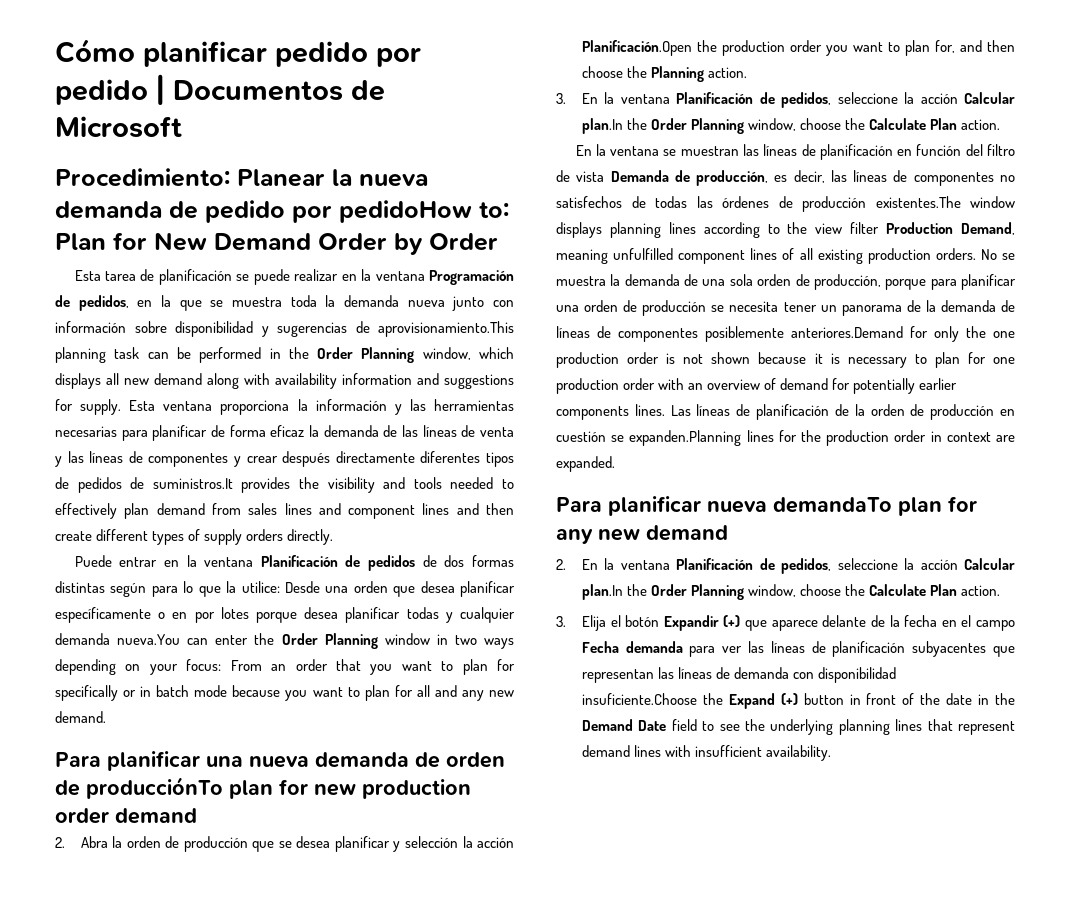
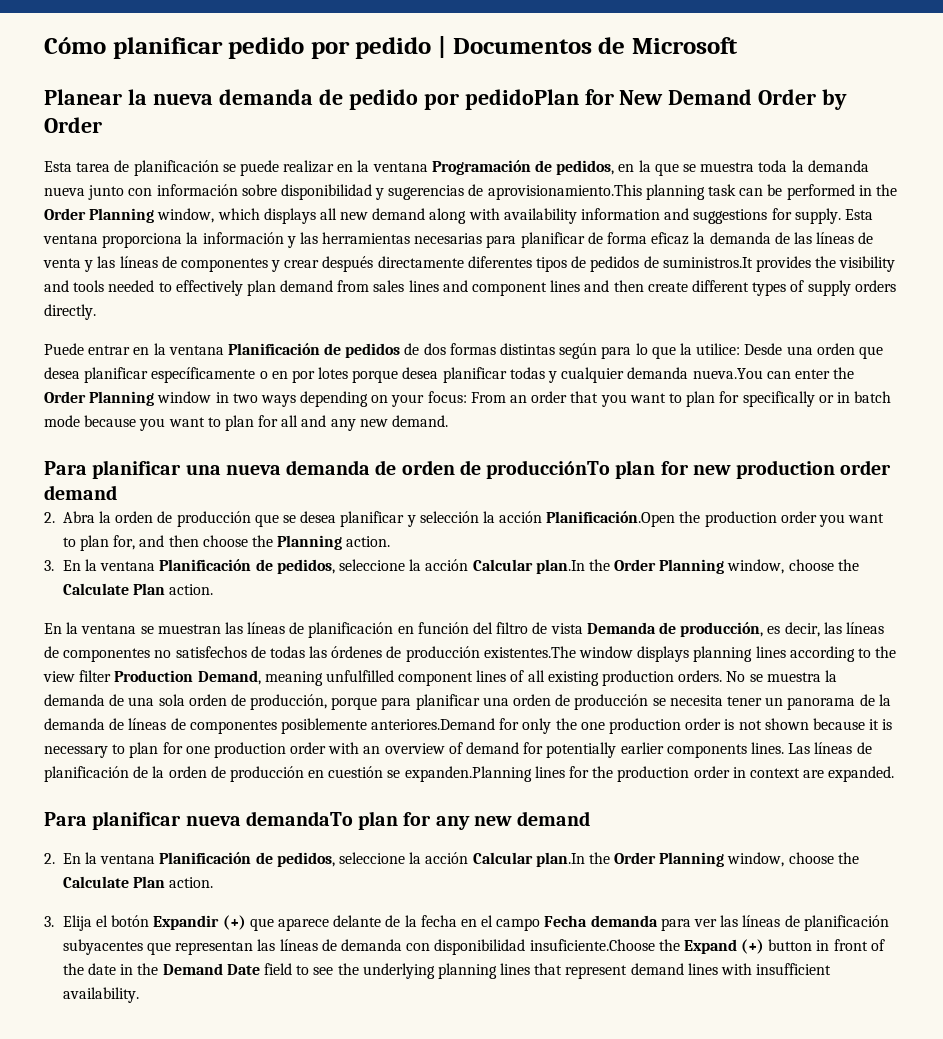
- Procedimiento: Planear la nueva demanda de pedido por pedidoHow to: Plan for New Demand Order by Order
+ Planear la nueva demanda de pedido por pedidoPlan for New Demand Order by Order

